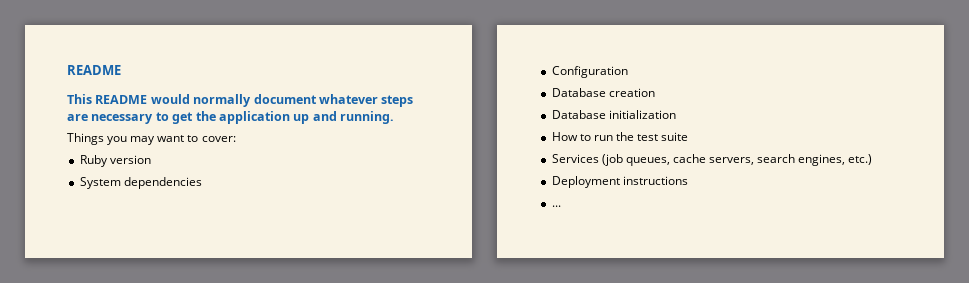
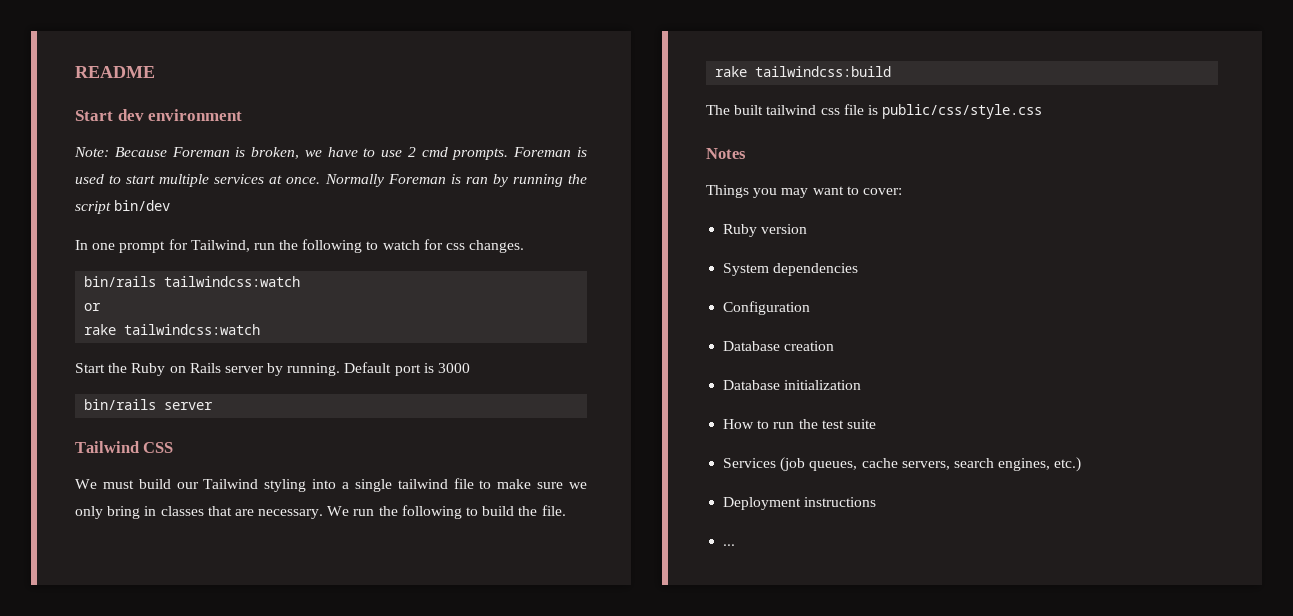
- This README would normally document whatever steps are necessary to get the application up and running.
+ Start dev environment
+ Note: Because Foreman is broken, we have to use 2 cmd prompts. Foreman is used to start multiple services at once. Normally Foreman is ran by running the script bin/dev
+ In one prompt for Tailwind, run the following to watch for css changes.
+ bin/rails tailwindcss:watch
+ or
+ rake tailwindcss:watch
+ Start the Ruby on Rails server by running. Default port is 3000
+ bin/rails server
+ Tailwind CSS
+ We must build our Tailwind styling into a single tailwind file to make sure we only bring in classes that are necessary. We run the following to build the file.
+ rake tailwindcss:build
+ The built tailwind css file is public/css/style.css
+ Notes

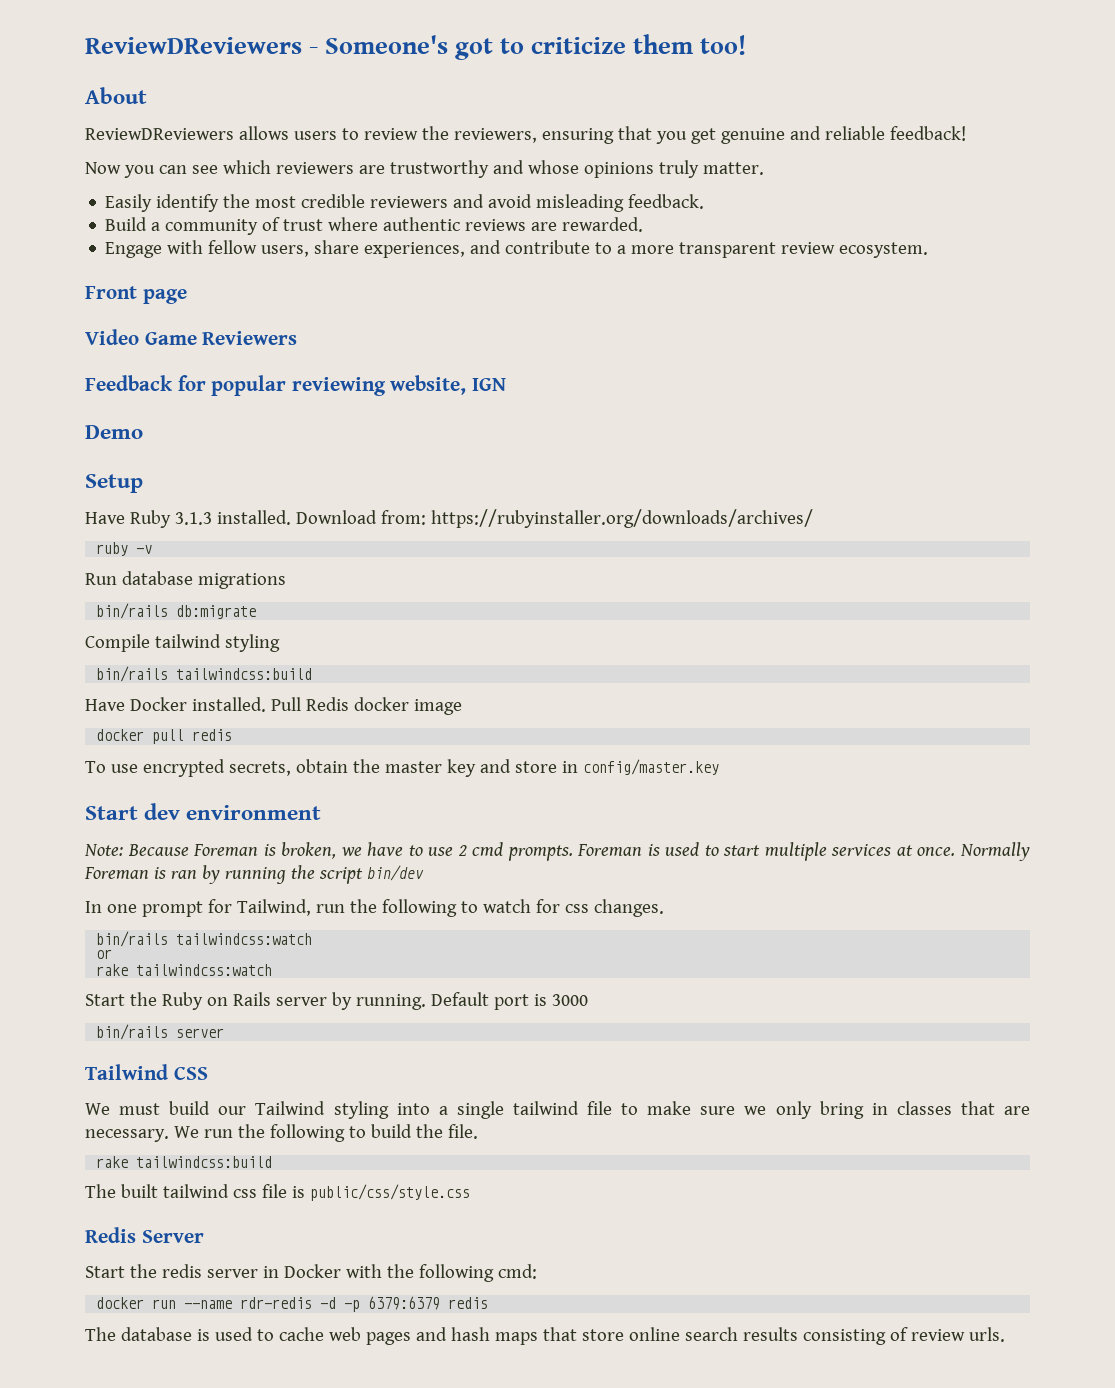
- README
+ ReviewDReviewers - Someone's got to criticize them too!
+ About
+ ReviewDReviewers allows users to review the reviewers, ensuring that you get genuine and reliable feedback!
+ Now you can see which reviewers are trustworthy and whose opinions truly matter.
+ Easily identify the most credible reviewers and avoid misleading feedback.
+ Build a community of trust where authentic reviews are rewarded.
+ Engage with fellow users, share experiences, and contribute to a more transparent review ecosystem.
+ Front page
+ Video Game Reviewers
+ Feedback for popular reviewing website, IGN
+ Demo
+ Setup
+ Have Ruby 3.1.3 installed. Download from: https://rubyinstaller.org/downloads/archives/
+ ruby -v
+ Run database migrations
+ bin/rails db:migrate
+ Compile tailwind styling
+ bin/rails tailwindcss:build
+ Have Docker installed. Pull Redis docker image
+ docker pull redis
+ To use encrypted secrets, obtain the master key and store in config/master.key
- Notes
- Things you may want to cover:
- Ruby version
- System dependencies
- Configuration
- Database creation
- Database initialization
- How to run the test suite
- Services (job queues, cache servers, search engines, etc.)
- Deployment instructions
- ...
+ Redis Server
+ Start the redis server in Docker with the following cmd:
+ docker run --name rdr-redis -d -p 6379:6379 redis
+ The database is used to cache web pages and hash maps that store online search results consisting of review urls.

